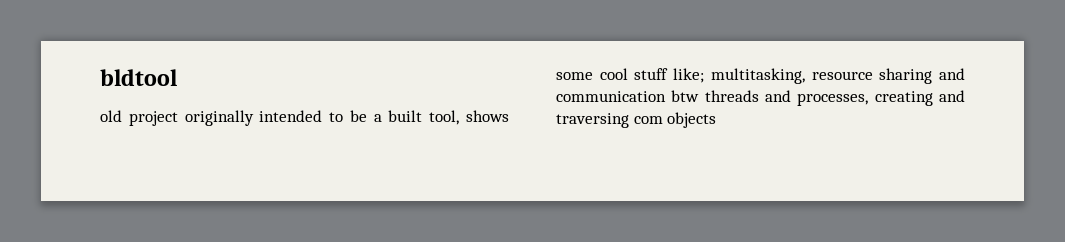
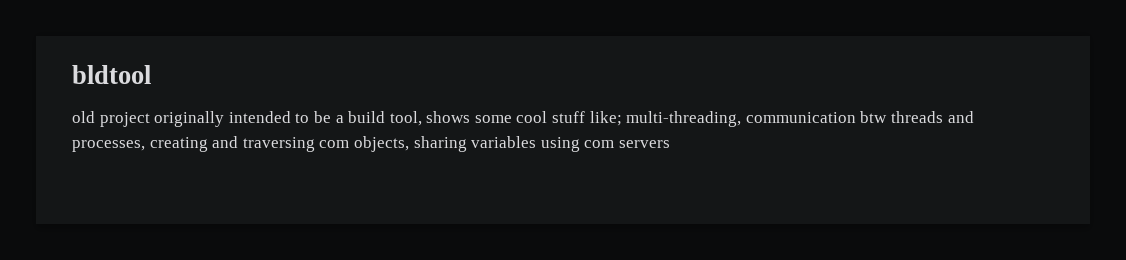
- old project originally intended to be a built tool, shows some cool stuff like; multitasking, resource sharing and communication btw threads and processes, creating and traversing com objects
+ old project originally intended to be a build tool, shows some cool stuff like; multi-threading, communication btw threads and processes, creating and traversing com objects, sharing variables using com servers

